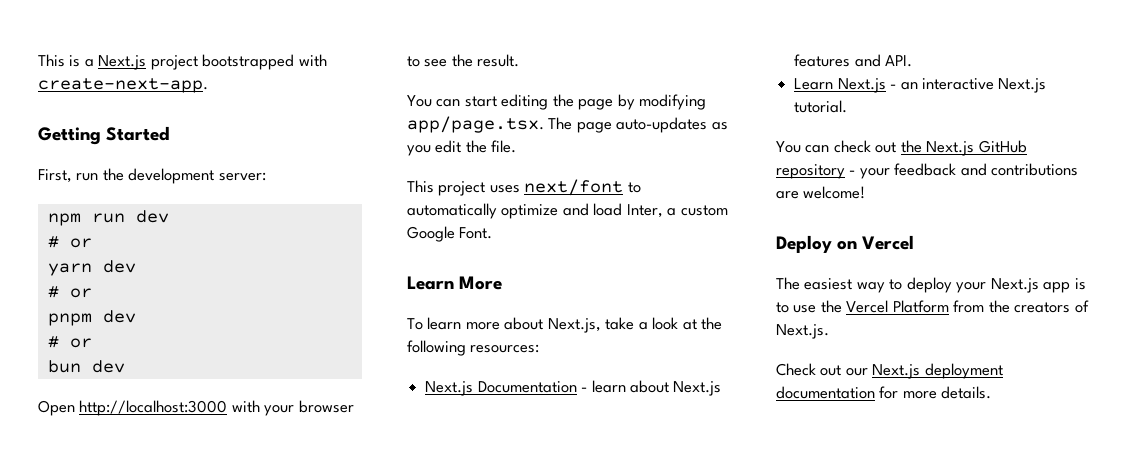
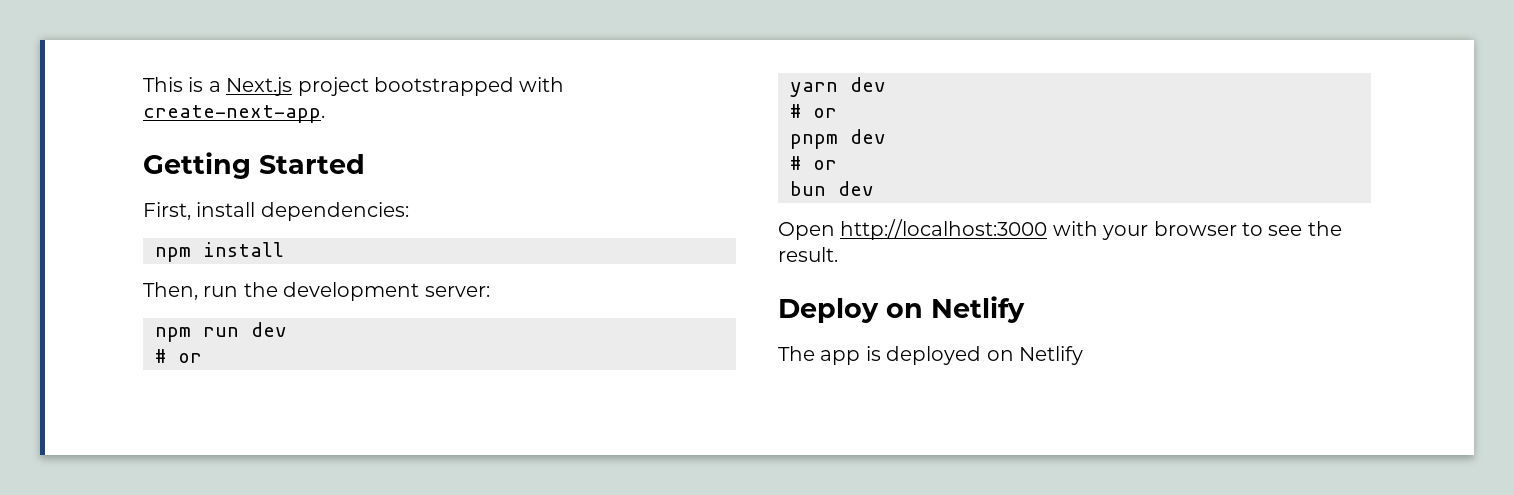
- First, run the development server:
+ First, install dependencies:
+ npm install
+ Then, run the development server:
- You can start editing the page by modifying app/page.tsx. The page auto-updates as you edit the file.
- This project uses next/font to automatically optimize and load Inter, a custom Google Font.
- Learn More
- To learn more about Next.js, take a look at the following resources:
- Next.js Documentation - learn about Next.js features and API.
- Learn Next.js - an interactive Next.js tutorial.
- You can check out the Next.js GitHub repository - your feedback and contributions are welcome!
- Deploy on Vercel
- The easiest way to deploy your Next.js app is to use the Vercel Platform from the creators of Next.js.
- Check out our Next.js deployment documentation for more details.
+ Deploy on Netlify
+ The app is deployed on Netlify

